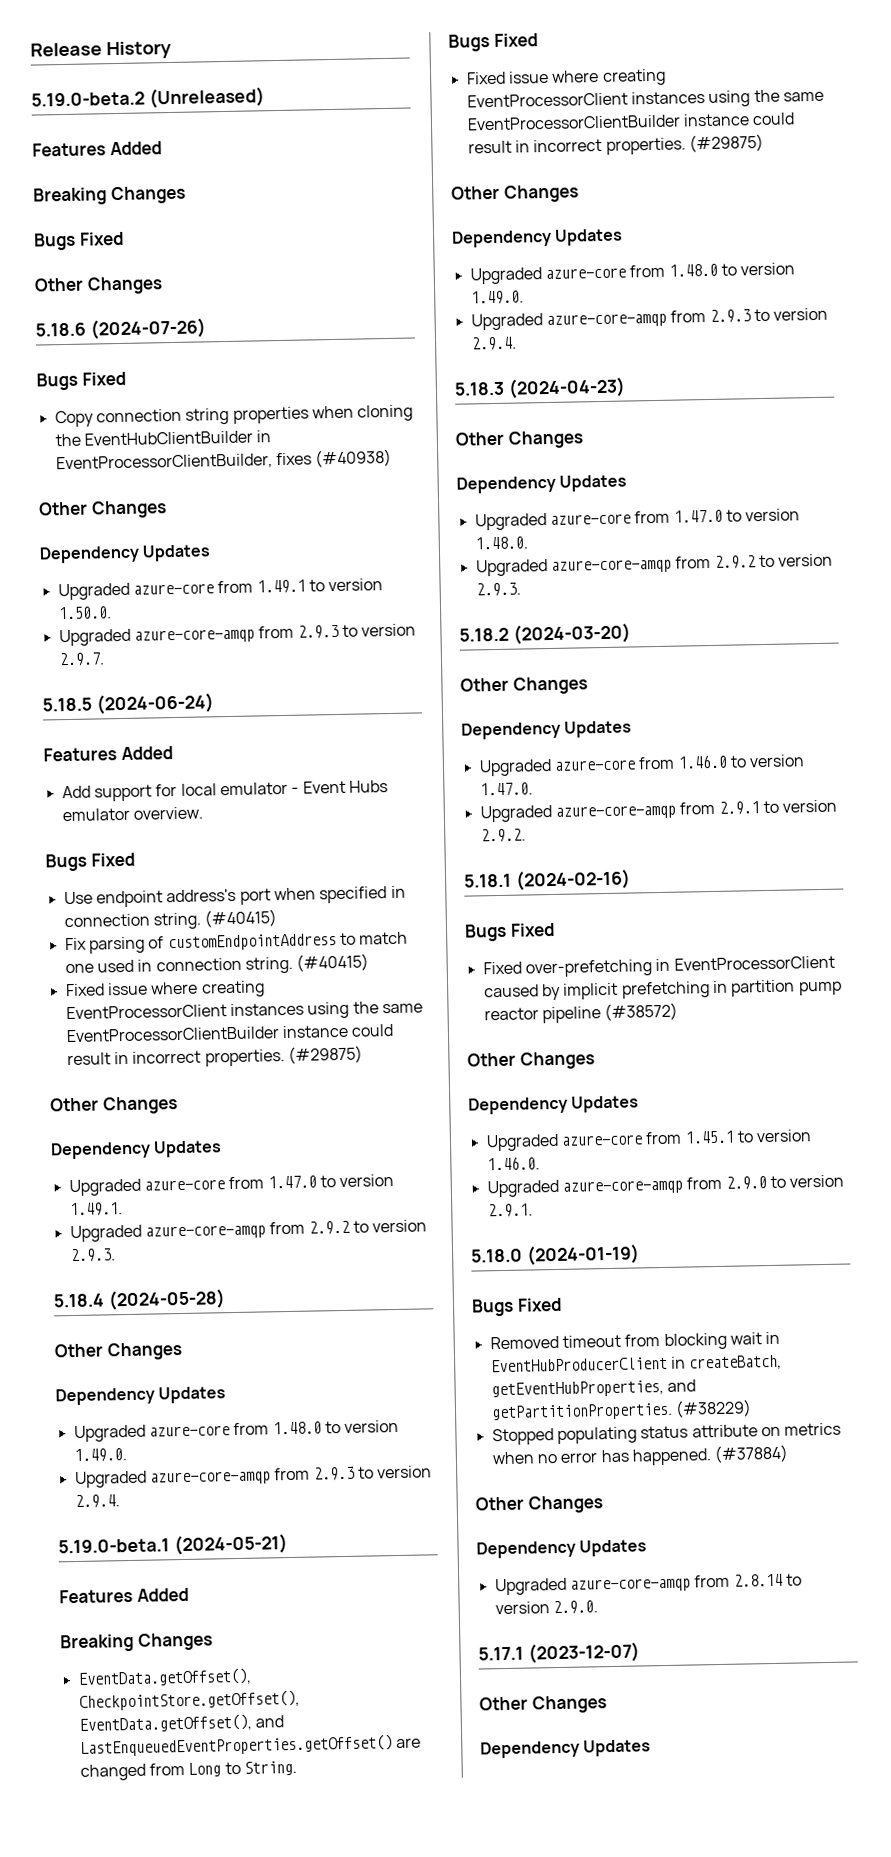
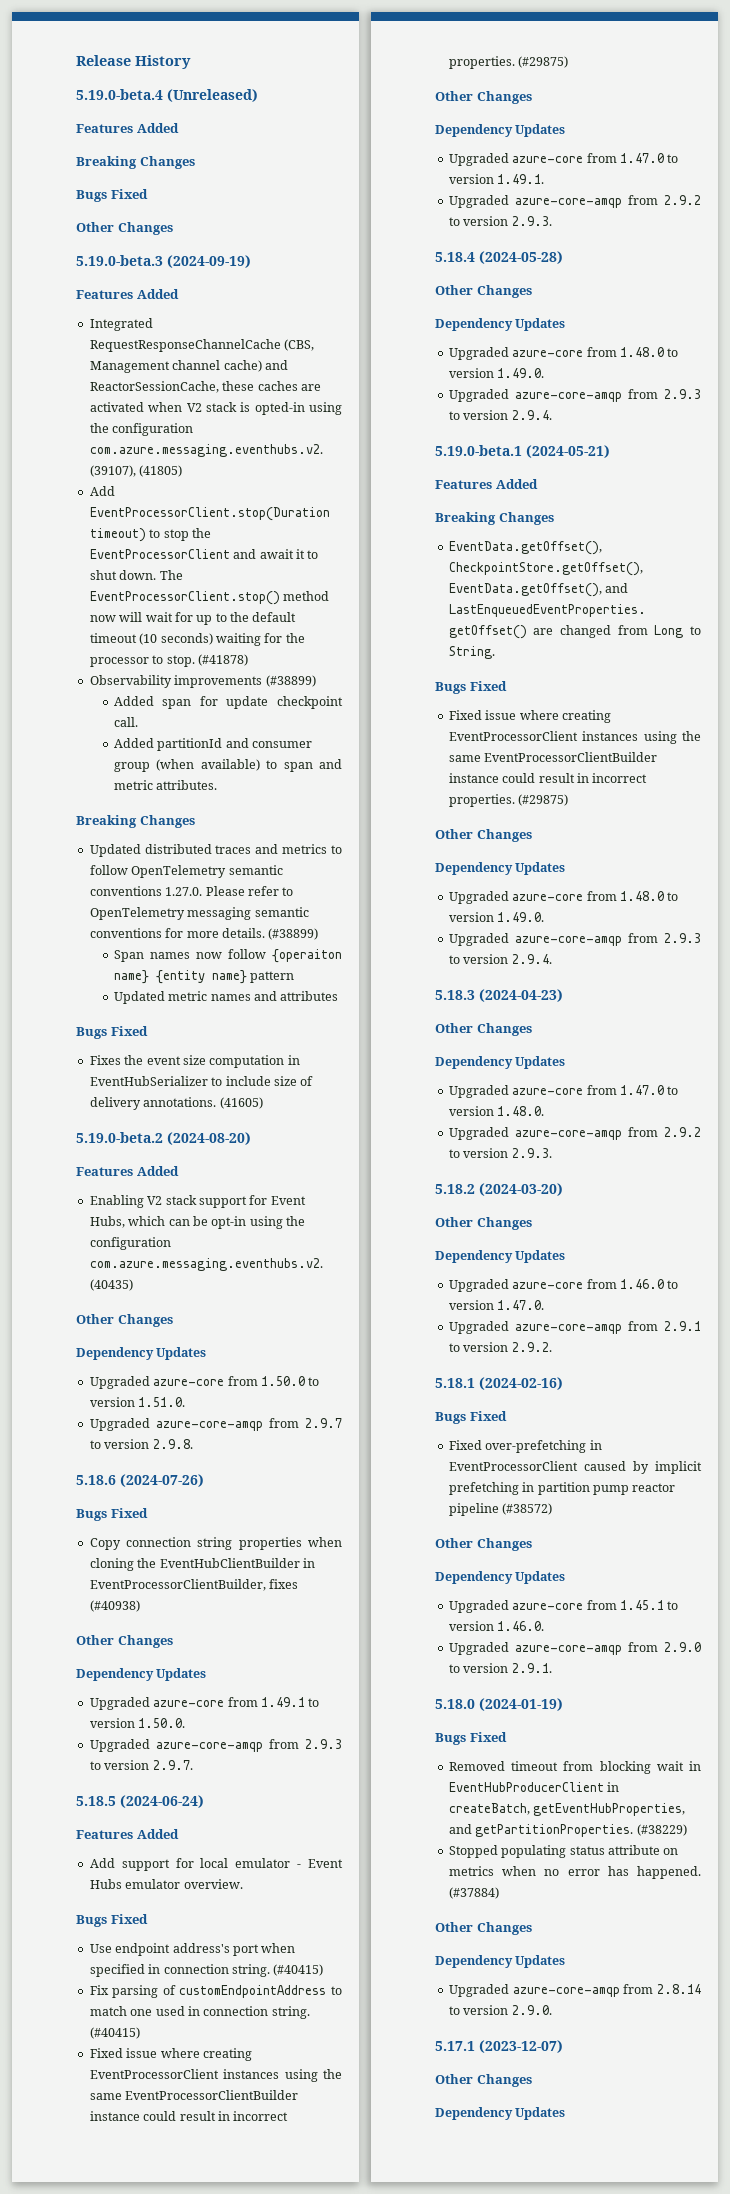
- 5.19.0-beta.2 (Unreleased)
+ 5.19.0-beta.4 (Unreleased)
+ 5.19.0-beta.3 (2024-09-19)
+ Features Added
+ Integrated RequestResponseChannelCache (CBS, Management channel cache) and ReactorSessionCache, these caches are activated when V2 stack is opted-in using the configuration com.azure.messaging.eventhubs.v2. (39107), (41805)
+ Add EventProcessorClient.stop(Duration timeout) to stop the EventProcessorClient and await it to shut down. The EventProcessorClient.stop() method now will wait for up to the default timeout (10 seconds) waiting for the processor to stop. (#41878)
+ Observability improvements (#38899)
+ Added span for update checkpoint call.
+ Added partitionId and consumer group (when available) to span and metric attributes.
+ Breaking Changes
+ Updated distributed traces and metrics to follow OpenTelemetry semantic conventions 1.27.0. Please refer to OpenTelemetry messaging semantic conventions for more details. (#38899)
+ Span names now follow {operaiton name} {entity name} pattern
+ Updated metric names and attributes
+ Bugs Fixed
+ Fixes the event size computation in EventHubSerializer to include size of delivery annotations. (41605)
+ 5.19.0-beta.2 (2024-08-20)
+ Features Added
+ Enabling V2 stack support for Event Hubs, which can be opt-in using the configuration com.azure.messaging.eventhubs.v2. (40435)
+ Other Changes
+ Dependency Updates
+ Upgraded azure-core from 1.50.0 to version 1.51.0.
+ Upgraded azure-core-amqp from 2.9.7 to version 2.9.8.

